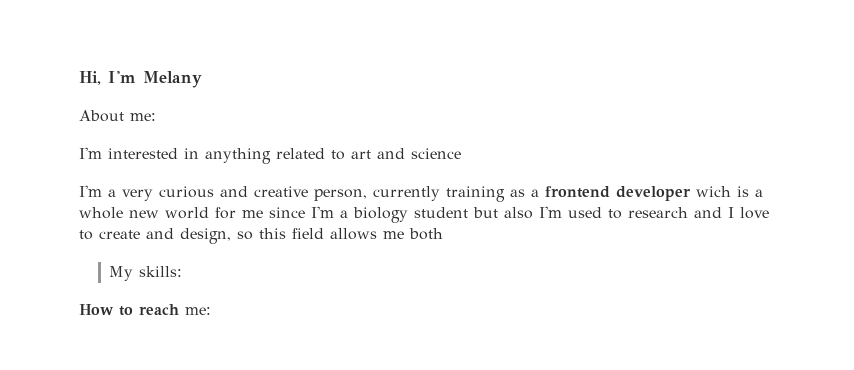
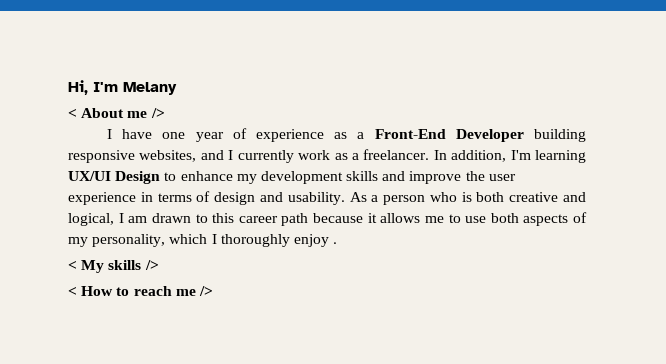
- About me:
- I'm interested in anything related to art and science
- I'm a very curious and creative person, currently training as a frontend developer wich is a whole new world for me since I'm a biology student but also I'm used to research and I love to create and design, so this field allows me both
- My skills:
- How to reach me:
+ < About me />
+ I have one year of experience as a Front-End Developer building responsive websites, and I currently work as a freelancer. In addition, I'm learning UX/UI Design to enhance my development skills and improve the user experience in terms of design and usability. As a person who is both creative and logical, I am drawn to this career path because it allows me to use both aspects of my personality, which I thoroughly enjoy .
+ < My skills />
+ < How to reach me />

